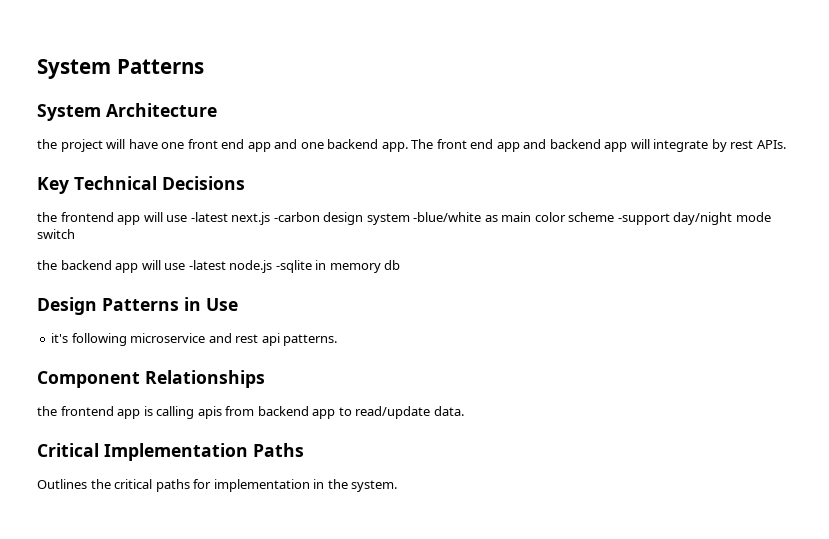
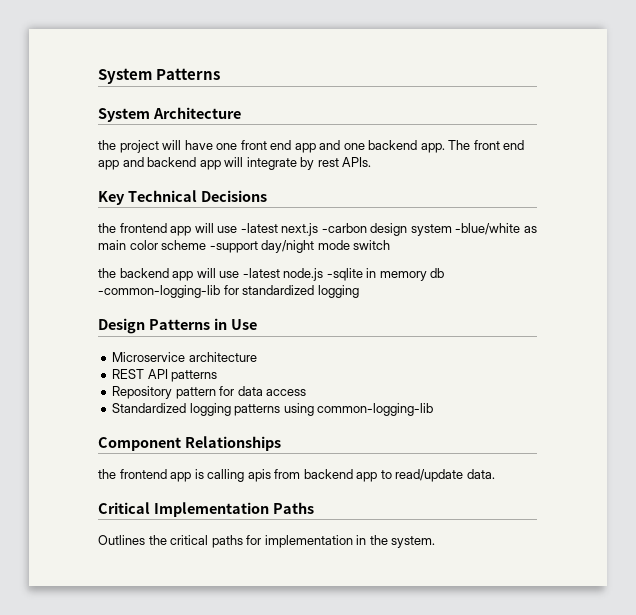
- the backend app will use -latest node.js -sqlite in memory db
+ the backend app will use -latest node.js -sqlite in memory db -common-logging-lib for standardized logging
- it's following microservice and rest api patterns.
+ Microservice architecture
+ REST API patterns
+ Repository pattern for data access
+ Standardized logging patterns using common-logging-lib

